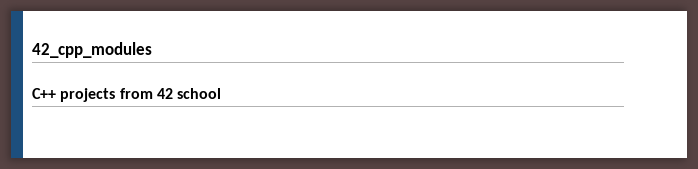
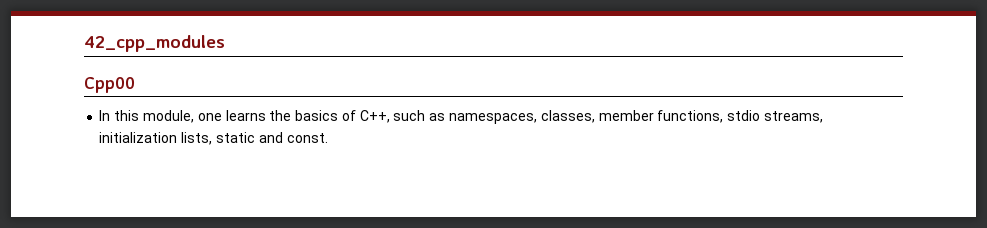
- C++ projects from 42 school
+ Cpp00
+ In this module, one learns the basics of C++, such as namespaces, classes, member functions, stdio streams, initialization lists, static and const.

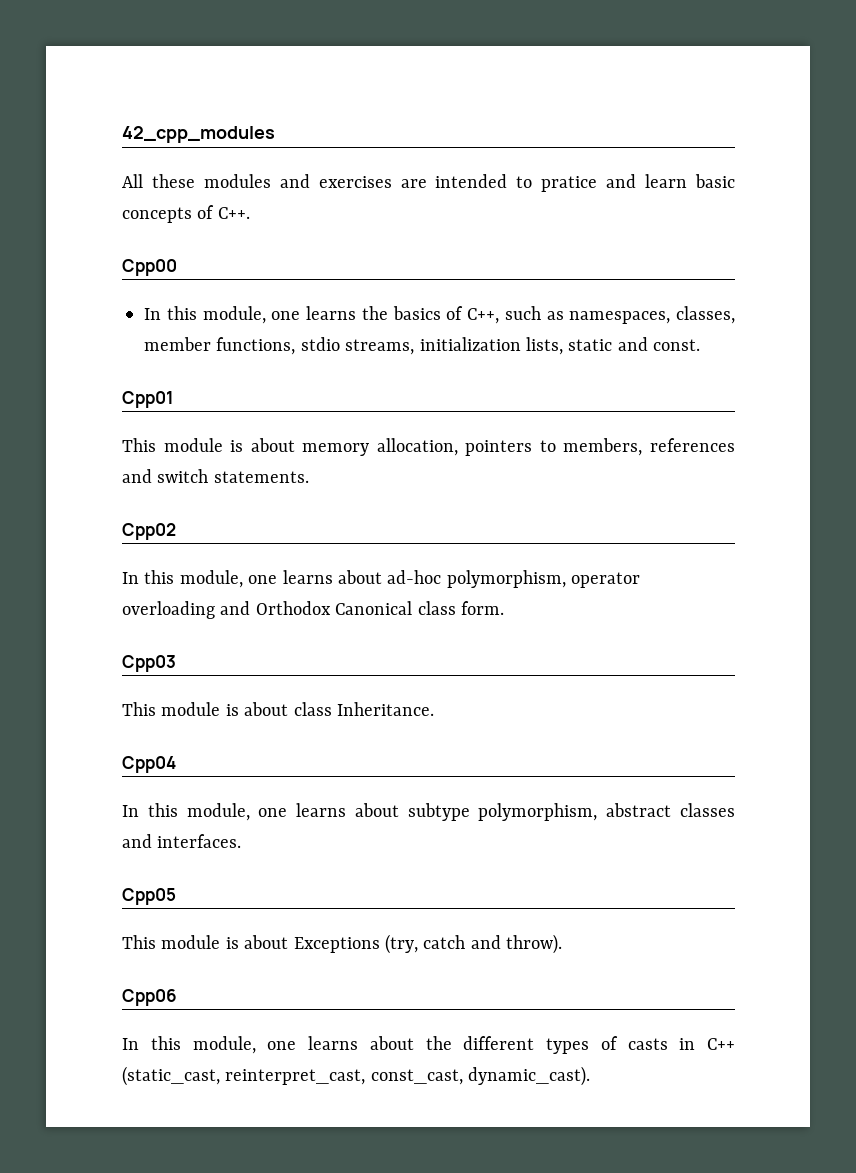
+ All these modules and exercises are intended to pratice and learn basic concepts of C++.
+ Cpp01
+ This module is about memory allocation, pointers to members, references and switch statements.
+ Cpp02
+ In this module, one learns about ad-hoc polymorphism, operator overloading and Orthodox Canonical class form.
+ Cpp03
+ This module is about class Inheritance.
+ Cpp04
+ In this module, one learns about subtype polymorphism, abstract classes and interfaces.
+ Cpp05
+ This module is about Exceptions (try, catch and throw).
+ Cpp06
+ In this module, one learns about the different types of casts in C++ (static_cast, reinterpret_cast, const_cast, dynamic_cast).

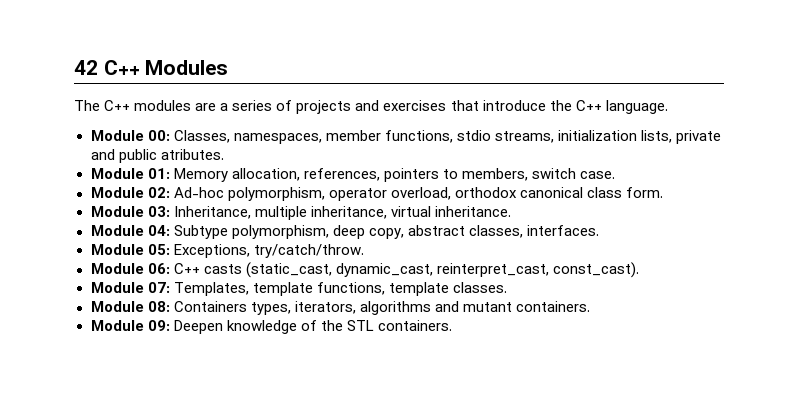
- 42_cpp_modules
- All these modules and exercises are intended to pratice and learn basic concepts of C++.
- Cpp00
- In this module, one learns the basics of C++, such as namespaces, classes, member functions, stdio streams, initialization lists, static and const.
- Cpp01
- This module is about memory allocation, pointers to members, references and switch statements.
- Cpp02
- In this module, one learns about ad-hoc polymorphism, operator overloading and Orthodox Canonical class form.
- Cpp03
- This module is about class Inheritance.
- Cpp04
- In this module, one learns about subtype polymorphism, abstract classes and interfaces.
- Cpp05
- This module is about Exceptions (try, catch and throw).
- Cpp06
- In this module, one learns about the different types of casts in C++ (static_cast, reinterpret_cast, const_cast, dynamic_cast).
+ 42 C++ Modules
+ The C++ modules are a series of projects and exercises that introduce the C++ language.
+ Module 00: Classes, namespaces, member functions, stdio streams, initialization lists, private and public atributes.
+ Module 01: Memory allocation, references, pointers to members, switch case.
+ Module 02: Ad-hoc polymorphism, operator overload, orthodox canonical class form.
+ Module 03: Inheritance, multiple inheritance, virtual inheritance.
+ Module 04: Subtype polymorphism, deep copy, abstract classes, interfaces.
+ Module 05: Exceptions, try/catch/throw.
+ Module 06: C++ casts (static_cast, dynamic_cast, reinterpret_cast, const_cast).
+ Module 07: Templates, template functions, template classes.
+ Module 08: Containers types, iterators, algorithms and mutant containers.
+ Module 09: Deepen knowledge of the STL containers.

